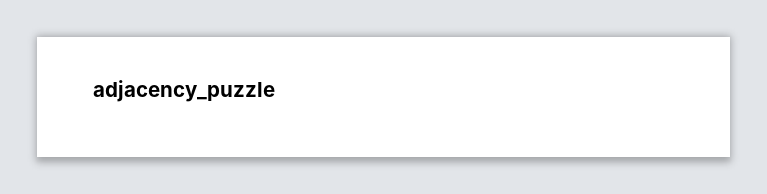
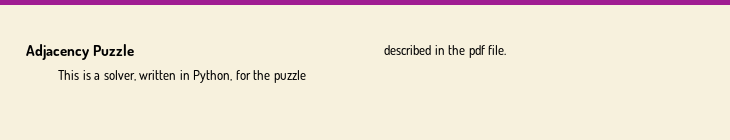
- adjacency_puzzle
+ Adjacency Puzzle
+ This is a solver, written in Python, for the puzzle described in the pdf file.

